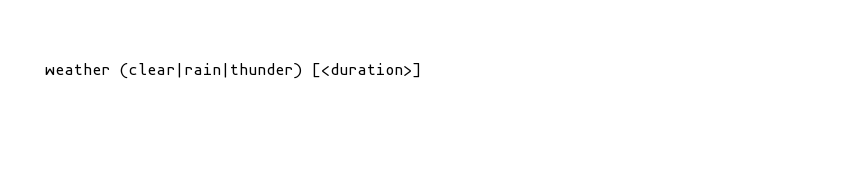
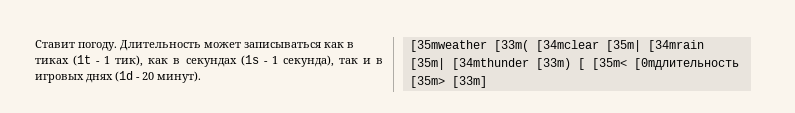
- weather (clear|rain|thunder) [<duration>]
+ Ставит погоду. Длительность может записываться как в тиках (1t - 1 тик), как в секундах (1s - 1 секунда), так и в игровых днях (1d - 20 минут).
+ [35mweather [33m( [34mclear [35m| [34mrain [35m| [34mthunder [33m) [ [35m< [0mдлительность [35m> [33m]

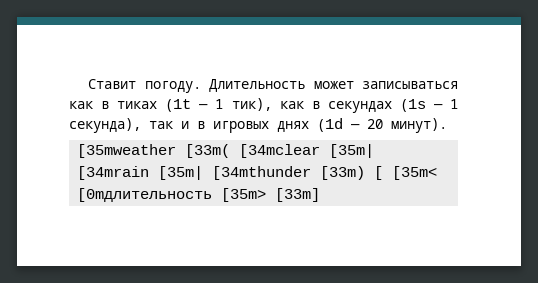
- Длительность может записываться как в тиках (1t - 1 тик), как в секундах (1s - 1 секунда), так и в игровых днях (1d - 20 минут).
+ Длительность может записываться как в тиках (1t — 1 тик), как в секундах (1s — 1 секунда), так и в игровых днях (1d — 20 минут).

